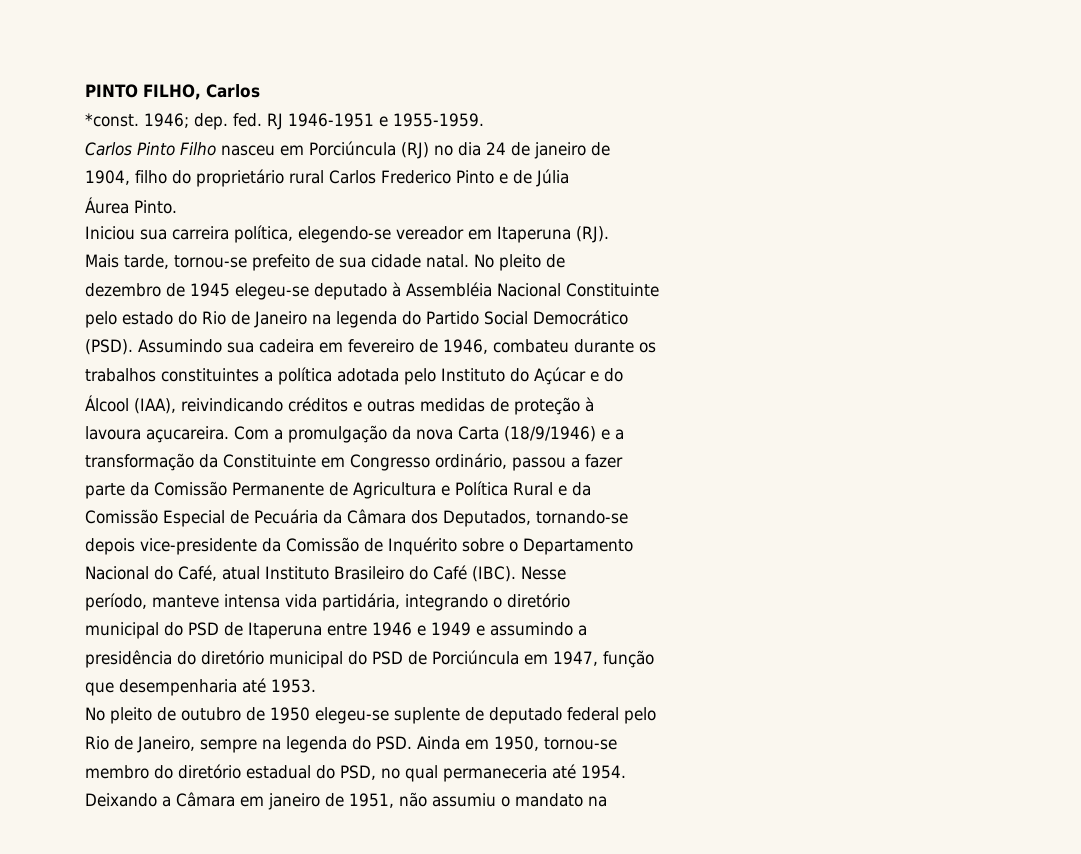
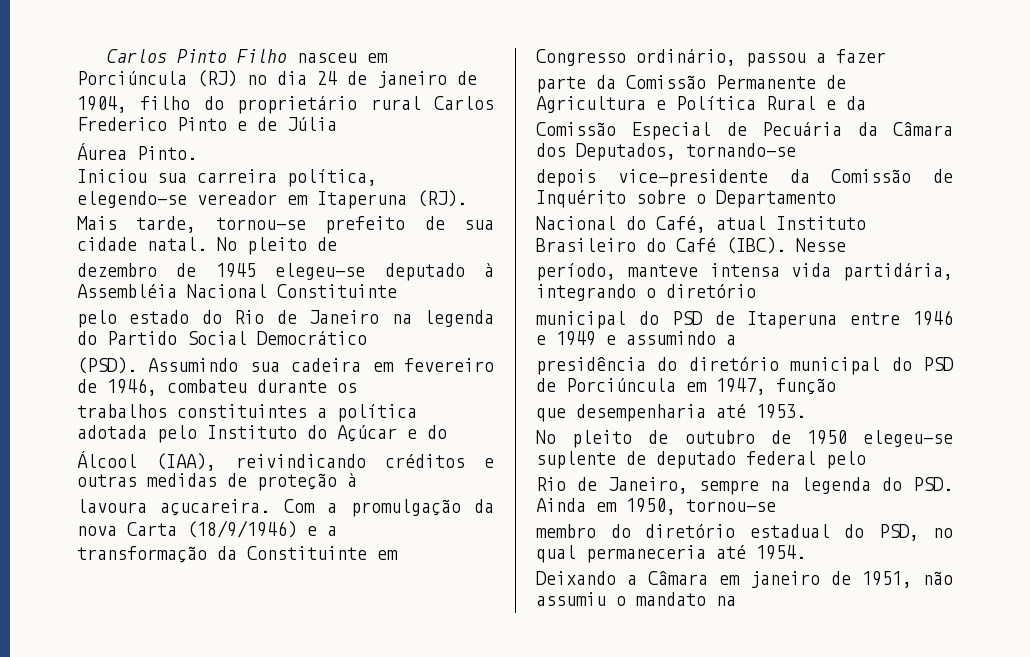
- PINTO FILHO, Carlos
- *const. 1946; dep. fed. RJ 1946-1951 e 1955-1959.

